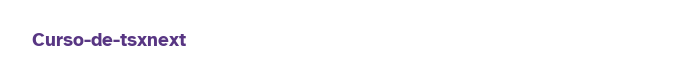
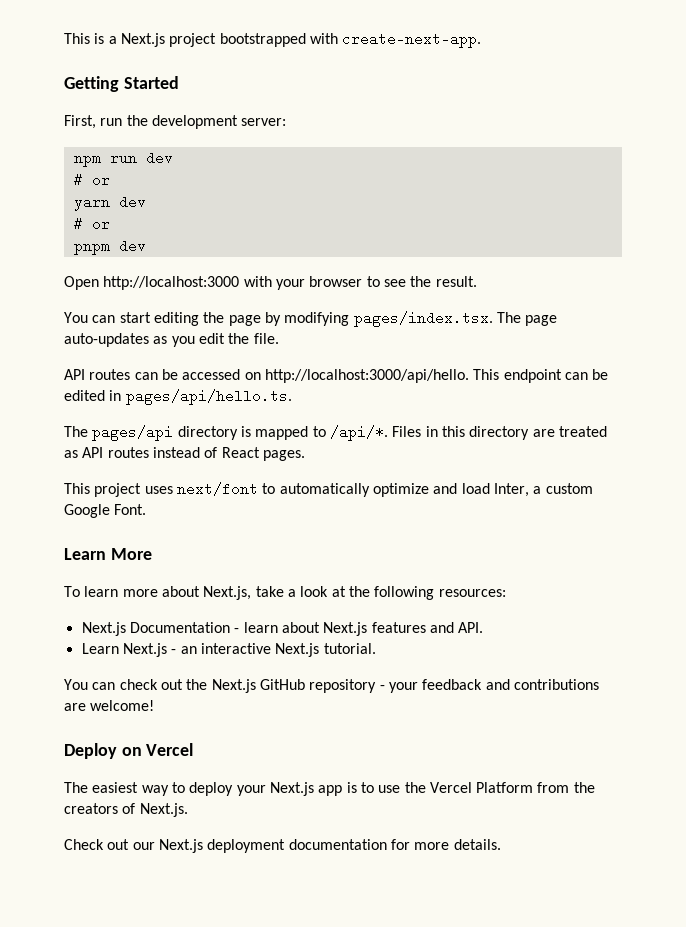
- Curso-de-tsxnext
+ This is a Next.js project bootstrapped with create-next-app.
+ Getting Started
+ First, run the development server:
+ npm run dev
+ # or
+ yarn dev
+ # or
+ pnpm dev
+ Open http://localhost:3000 with your browser to see the result.
+ You can start editing the page by modifying pages/index.tsx. The page auto-updates as you edit the file.
+ API routes can be accessed on http://localhost:3000/api/hello. This endpoint can be edited in pages/api/hello.ts.
+ The pages/api directory is mapped to /api/*. Files in this directory are treated as API routes instead of React pages.
+ This project uses next/font to automatically optimize and load Inter, a custom Google Font.
+ Learn More
+ To learn more about Next.js, take a look at the following resources:
+ Next.js Documentation - learn about Next.js features and API.
+ Learn Next.js - an interactive Next.js tutorial.
+ You can check out the Next.js GitHub repository - your feedback and contributions are welcome!
+ Deploy on Vercel
+ The easiest way to deploy your Next.js app is to use the Vercel Platform from the creators of Next.js.
+ Check out our Next.js deployment documentation for more details.

